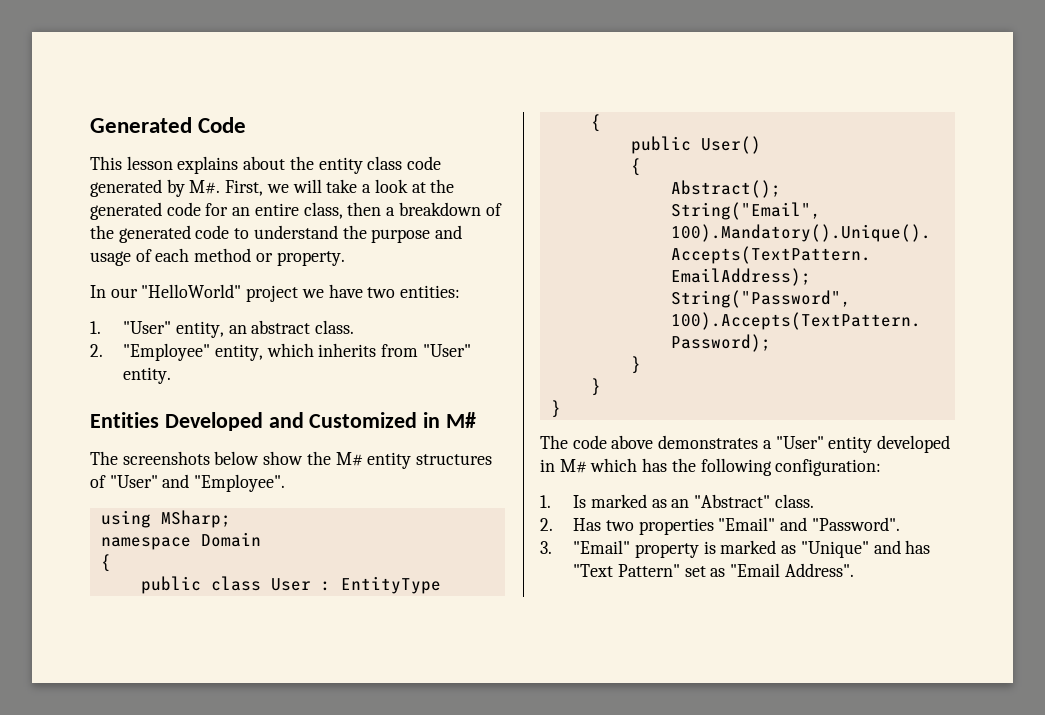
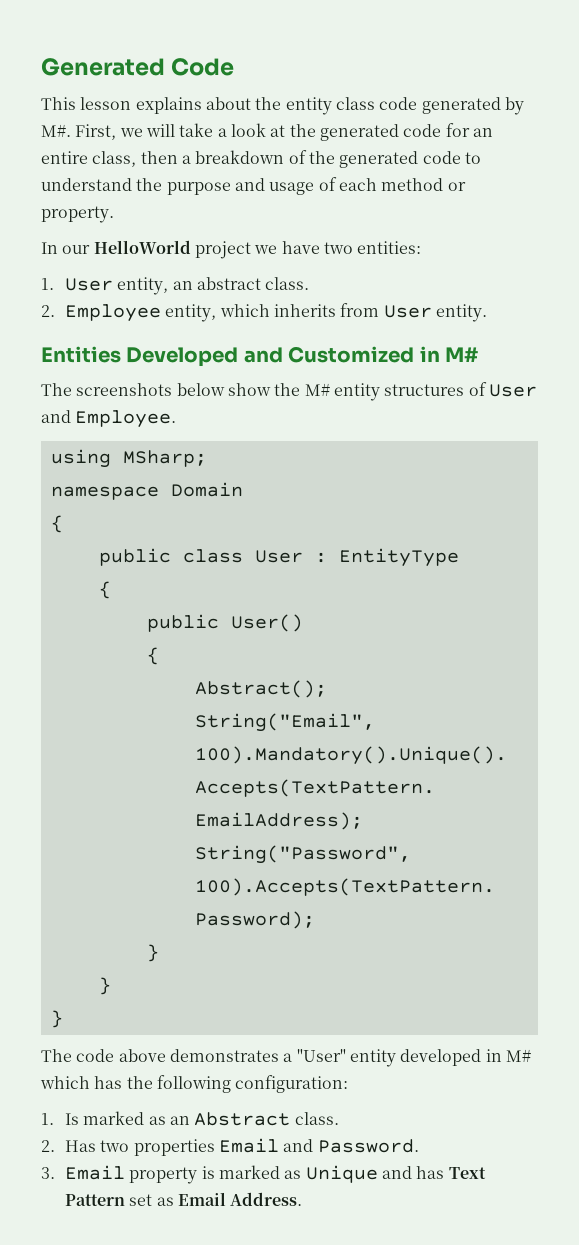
- In our "HelloWorld" project we have two entities:
+ In our HelloWorld project we have two entities:
- 1. "User" entity, an abstract class.
+ 1. User entity, an abstract class.
- 2. "Employee" entity, which inherits from "User" entity.
+ 2. Employee entity, which inherits from User entity.
- The screenshots below show the M# entity structures of "User" and "Employee".
+ The screenshots below show the M# entity structures of User and Employee.
- 1. Is marked as an "Abstract" class.
+ 1. Is marked as an Abstract class.
- 2. Has two properties "Email" and "Password".
+ 2. Has two properties Email and Password.
- 3. "Email" property is marked as "Unique" and has "Text Pattern" set as "Email Address".
+ 3. Email property is marked as Unique and has Text Pattern set as Email Address.

